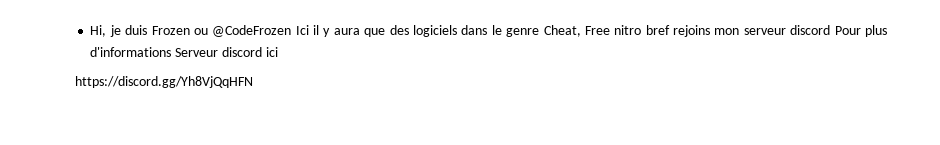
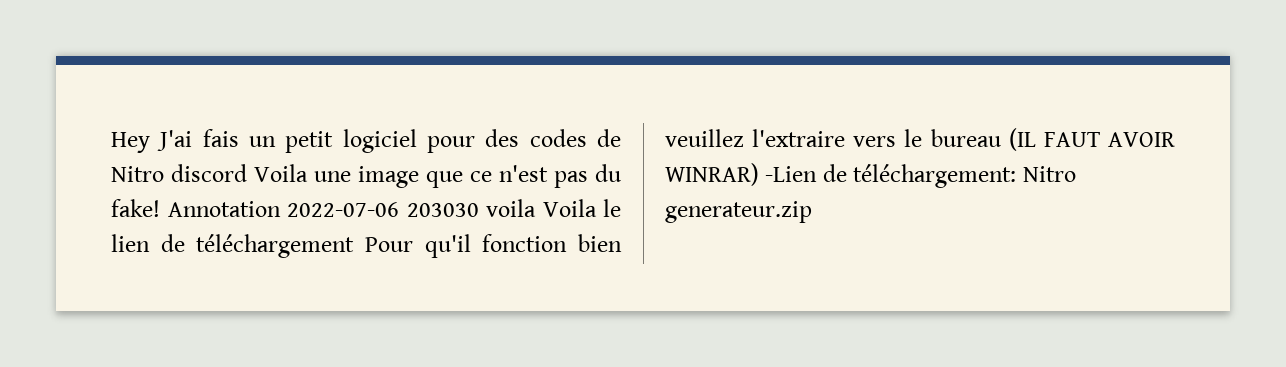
- Hi, je duis Frozen ou @CodeFrozen Ici il y aura que des logiciels dans le genre Cheat, Free nitro bref rejoins mon serveur discord Pour plus d'informations Serveur discord ici
- https://discord.gg/Yh8VjQqHFN
+ Hey J'ai fais un petit logiciel pour des codes de Nitro discord Voila une image que ce n'est pas du fake! Annotation 2022-07-06 203030 voila Voila le lien de téléchargement Pour qu'il fonction bien veuillez l'extraire vers le bureau (IL FAUT AVOIR WINRAR) -Lien de téléchargement: Nitro generateur.zip

